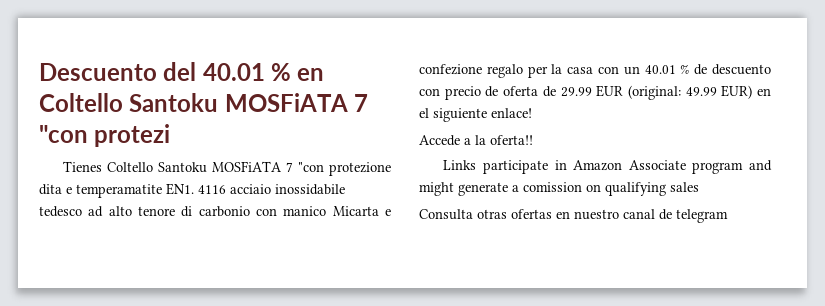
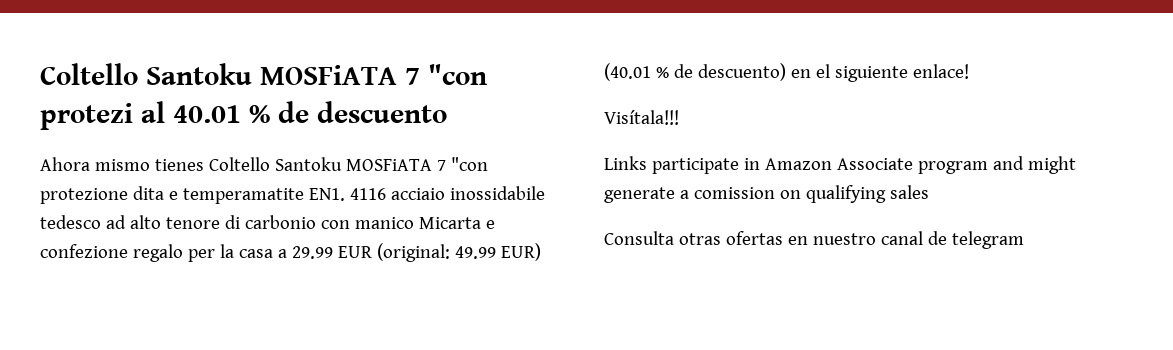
- Descuento del 40.01 % en Coltello Santoku MOSFiATA 7 "con protezi
- Tienes Coltello Santoku MOSFiATA 7 "con protezione dita e temperamatite EN1. 4116 acciaio inossidabile tedesco ad alto tenore di carbonio con manico Micarta e confezione regalo per la casa con un 40.01 % de descuento con precio de oferta de 29.99 EUR (original: 49.99 EUR) en el siguiente enlace!
+ Coltello Santoku MOSFiATA 7 "con protezi al 40.01 % de descuento
+ Ahora mismo tienes Coltello Santoku MOSFiATA 7 "con protezione dita e temperamatite EN1. 4116 acciaio inossidabile tedesco ad alto tenore di carbonio con manico Micarta e confezione regalo per la casa a 29.99 EUR (original: 49.99 EUR) (40.01 % de descuento) en el siguiente enlace!
- Accede a la oferta!!
+ Visítala!!!

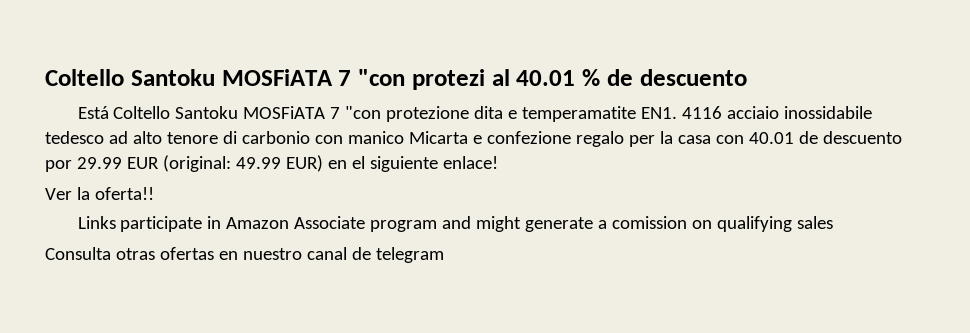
- Ahora mismo tienes Coltello Santoku MOSFiATA 7 "con protezione dita e temperamatite EN1. 4116 acciaio inossidabile tedesco ad alto tenore di carbonio con manico Micarta e confezione regalo per la casa a 29.99 EUR (original: 49.99 EUR) (40.01 % de descuento) en el siguiente enlace!
+ Está Coltello Santoku MOSFiATA 7 "con protezione dita e temperamatite EN1. 4116 acciaio inossidabile tedesco ad alto tenore di carbonio con manico Micarta e confezione regalo per la casa con 40.01 de descuento por 29.99 EUR (original: 49.99 EUR) en el siguiente enlace!
- Visítala!!!
+ Ver la oferta!!

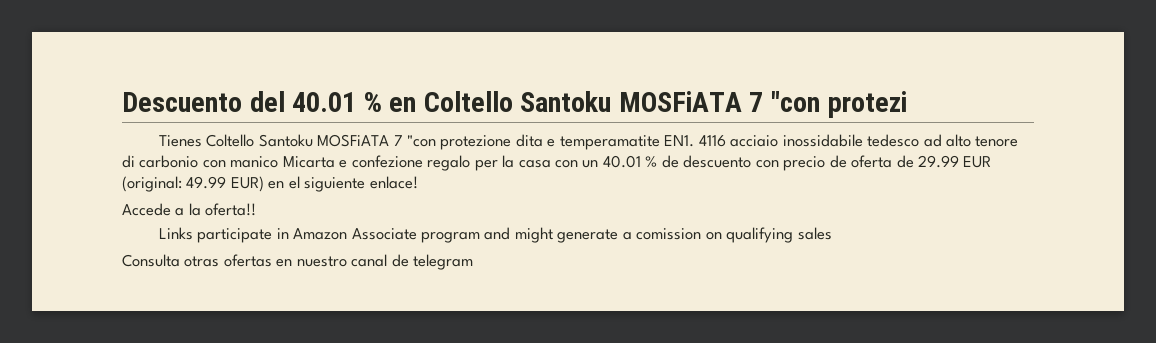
- Coltello Santoku MOSFiATA 7 "con protezi al 40.01 % de descuento
- Está Coltello Santoku MOSFiATA 7 "con protezione dita e temperamatite EN1. 4116 acciaio inossidabile tedesco ad alto tenore di carbonio con manico Micarta e confezione regalo per la casa con 40.01 de descuento por 29.99 EUR (original: 49.99 EUR) en el siguiente enlace!
+ Descuento del 40.01 % en Coltello Santoku MOSFiATA 7 "con protezi
+ Tienes Coltello Santoku MOSFiATA 7 "con protezione dita e temperamatite EN1. 4116 acciaio inossidabile tedesco ad alto tenore di carbonio con manico Micarta e confezione regalo per la casa con un 40.01 % de descuento con precio de oferta de 29.99 EUR (original: 49.99 EUR) en el siguiente enlace!
- Ver la oferta!!
+ Accede a la oferta!!

